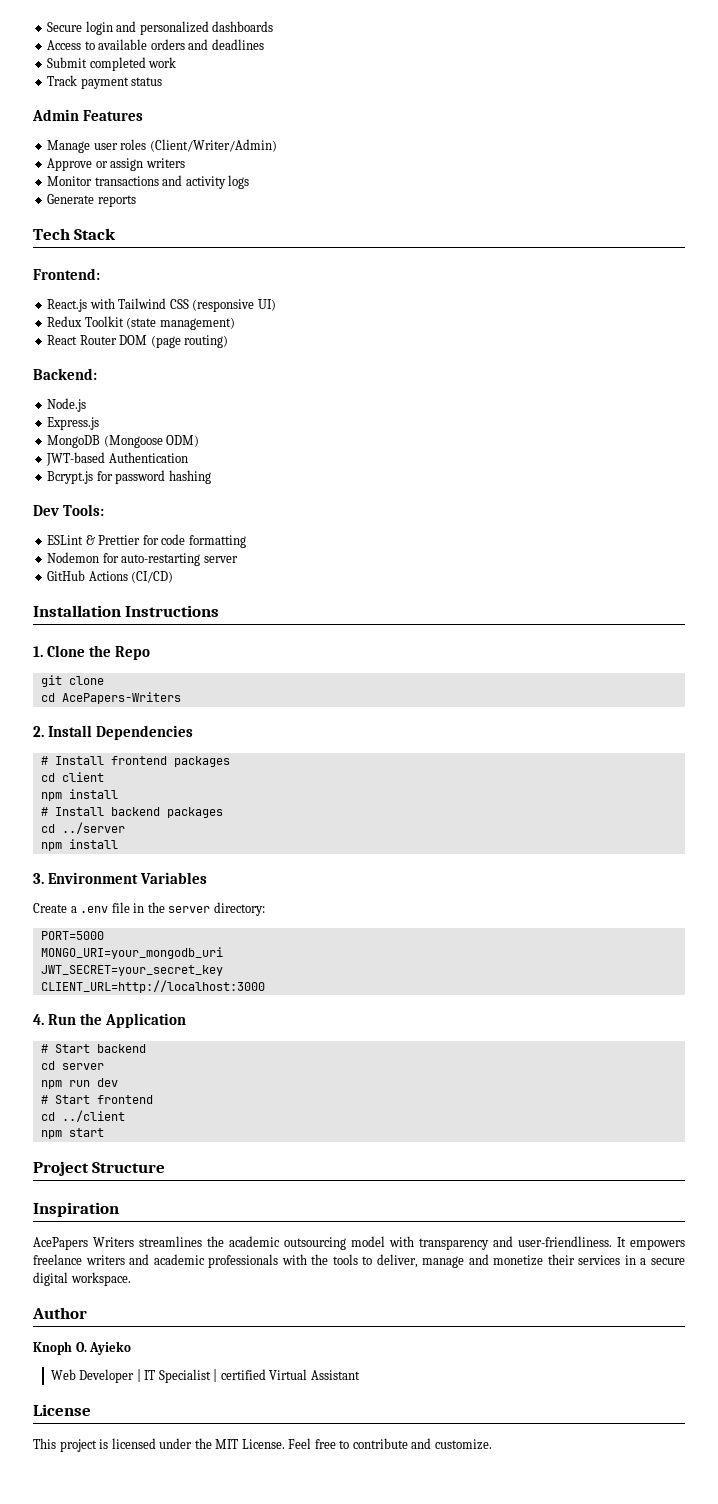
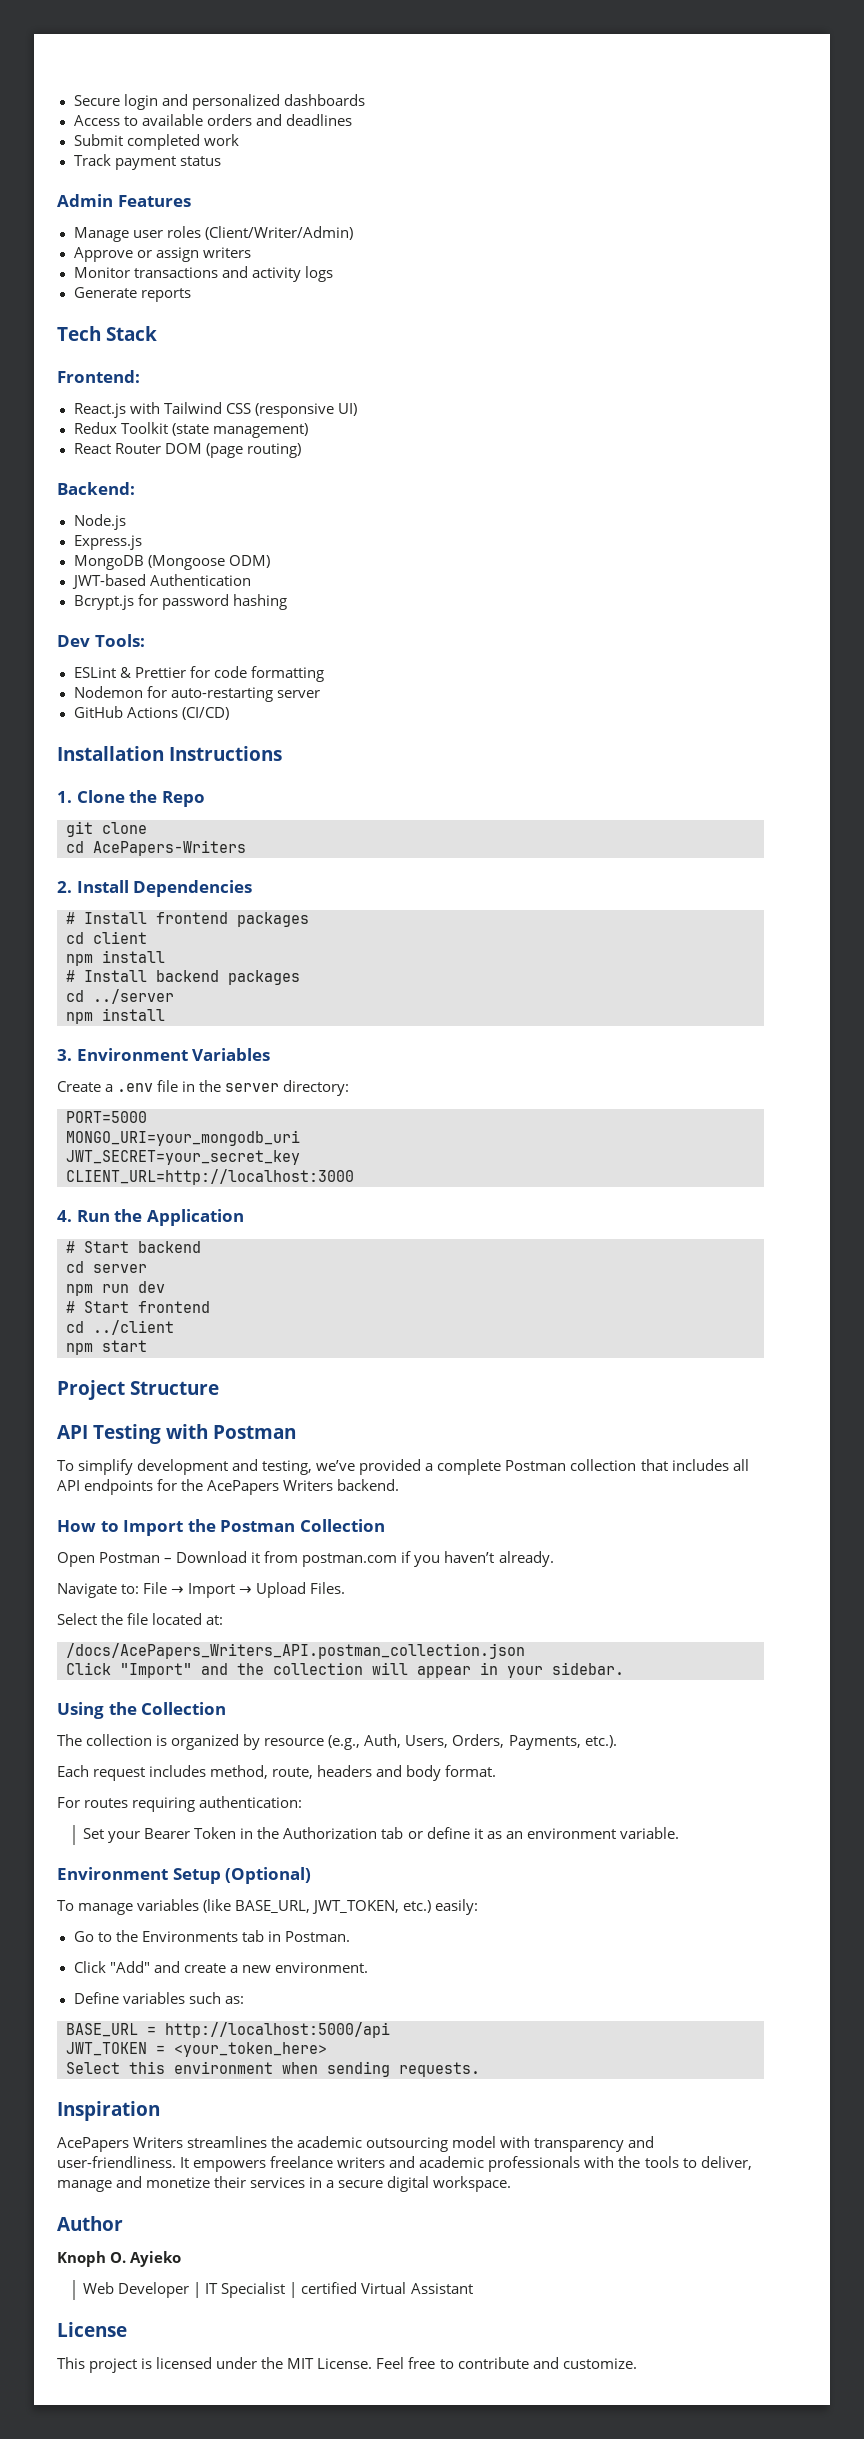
+ API Testing with Postman
+ To simplify development and testing, we’ve provided a complete Postman collection that includes all API endpoints for the AcePapers Writers backend.
+ How to Import the Postman Collection
+ Open Postman – Download it from postman.com if you haven’t already.
+ Navigate to: File → Import → Upload Files.
+ Select the file located at:
+ /docs/AcePapers_Writers_API.postman_collection.json
+ Click "Import" and the collection will appear in your sidebar.
+ Using the Collection
+ The collection is organized by resource (e.g., Auth, Users, Orders, Payments, etc.).
+ Each request includes method, route, headers and body format.
+ For routes requiring authentication:
+ Set your Bearer Token in the Authorization tab or define it as an environment variable.
+ Environment Setup (Optional)
+ To manage variables (like BASE_URL, JWT_TOKEN, etc.) easily:
+ Go to the Environments tab in Postman.
+ Click "Add" and create a new environment.
+ Define variables such as:
+ BASE_URL = http://localhost:5000/api
+ JWT_TOKEN = <your_token_here>
+ Select this environment when sending requests.

